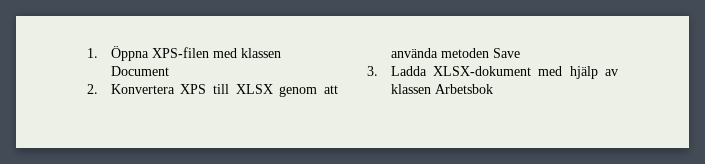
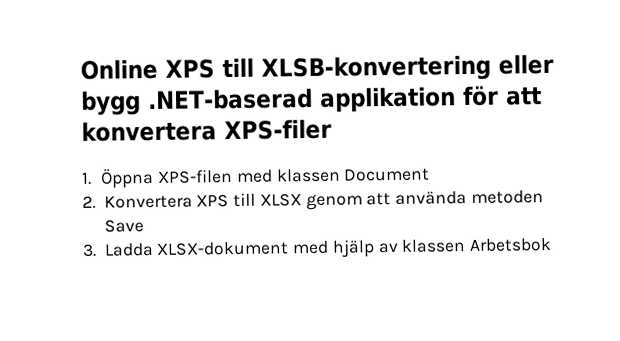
+ Online XPS till XLSB-konvertering eller bygg .NET-baserad applikation för att konvertera XPS-filer

